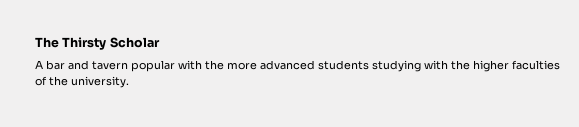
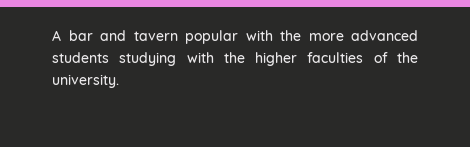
- The Thirsty Scholar

